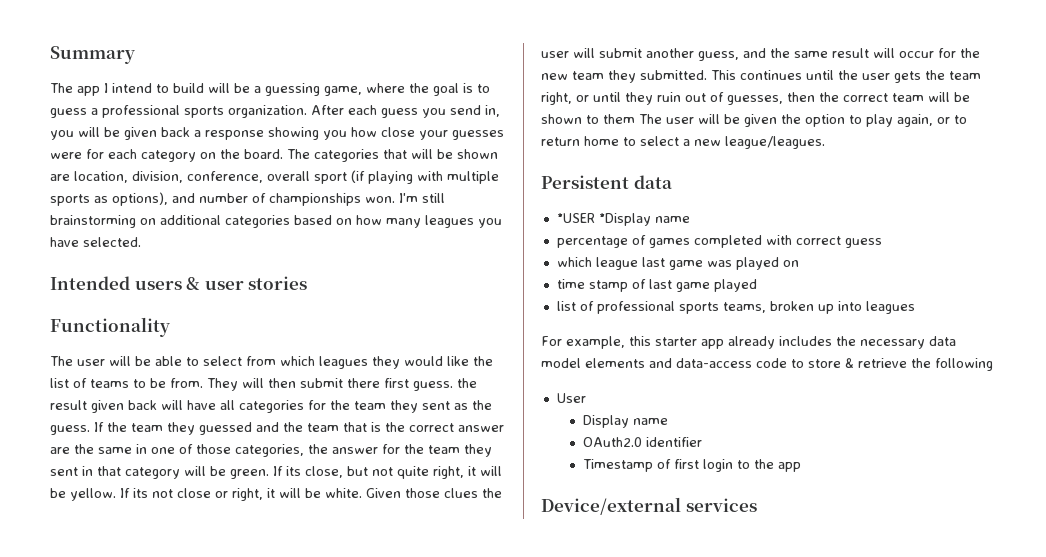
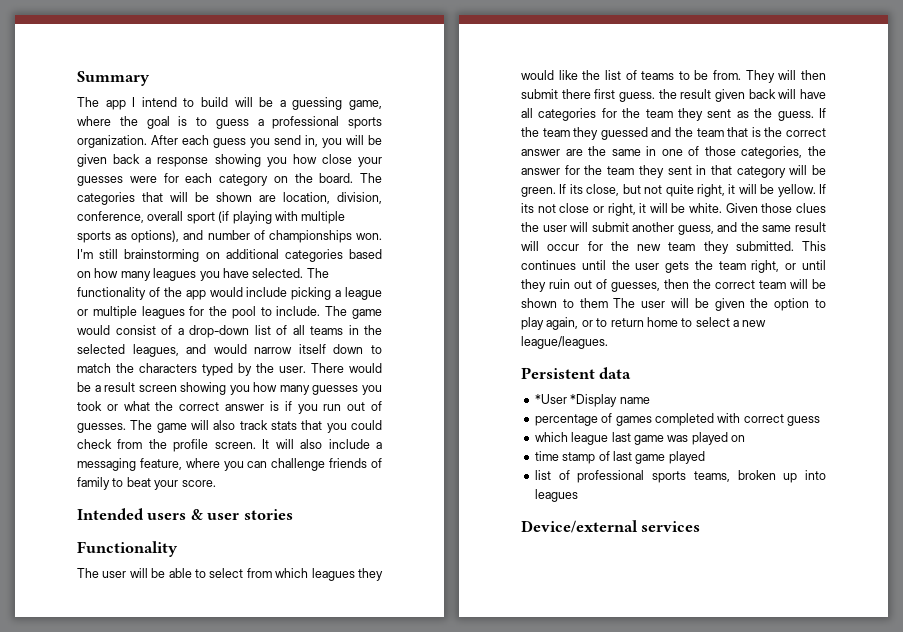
+ The functionality of the app would include picking a league or multiple leagues for the pool to include. The game would consist of a drop-down list of all teams in the selected leagues, and would narrow itself down to match the characters typed by the user. There would be a result screen showing you how many guesses you took or what the correct answer is if you run out of guesses. The game will also track stats that you could check from the profile screen. It will also include a messaging feature, where you can challenge friends of family to beat your score.
- *USER *Display name
+ *User *Display name
- For example, this starter app already includes the necessary data model elements and data-access code to store & retrieve the following
- User
- Display name
- OAuth2.0 identifier
- Timestamp of first login to the app

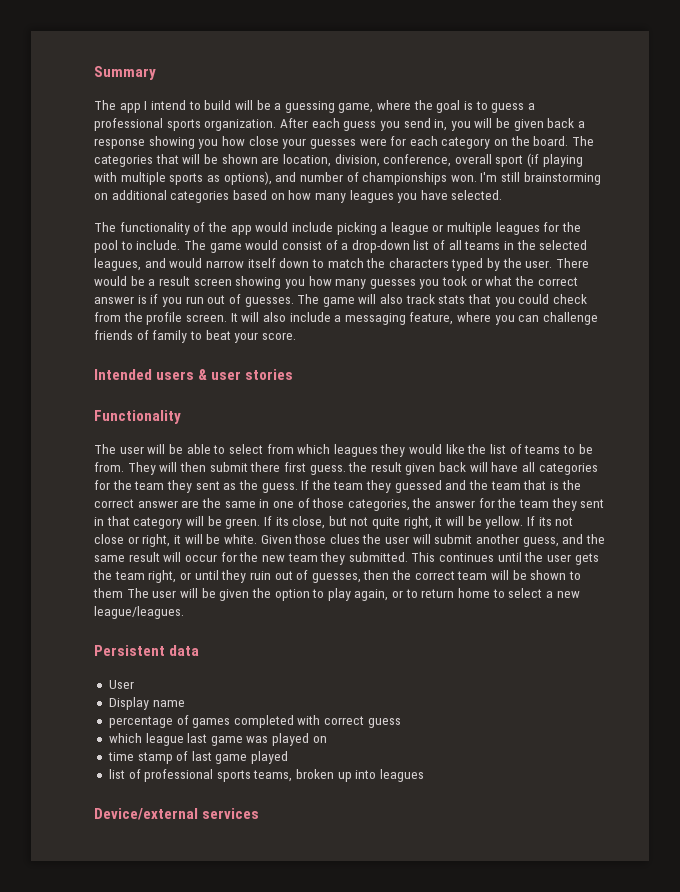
- I'm still brainstorming on additional categories based on how many leagues you have selected. The functionality of the app would include picking a league or multiple leagues for the pool to include.
+ I'm still brainstorming on additional categories based on how many leagues you have selected.
+ The functionality of the app would include picking a league or multiple leagues for the pool to include.
- *User *Display name
+ User
+ Display name

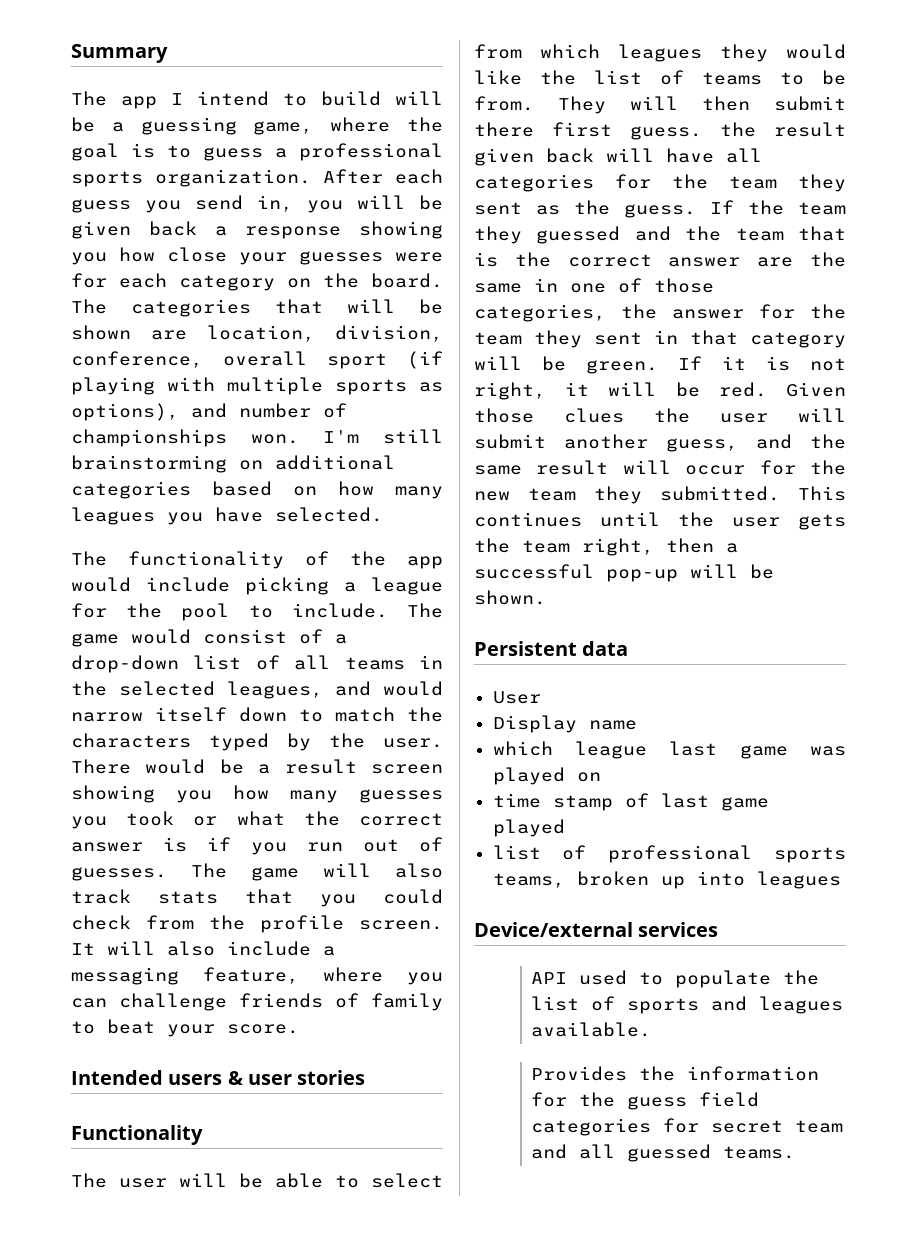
- The functionality of the app would include picking a league or multiple leagues for the pool to include.
+ The functionality of the app would include picking a league for the pool to include.
- If its close, but not quite right, it will be yellow. If its not close or right, it will be white.
+ If it is not right, it will be red.
- This continues until the user gets the team right, or until they ruin out of guesses, then the correct team will be shown to them The user will be given the option to play again, or to return home to select a new league/leagues.
+ This continues until the user gets the team right, then a successful pop-up will be shown.
- percentage of games completed with correct guess
+ API used to populate the list of sports and leagues available.
+ Provides the information for the guess field categories for secret team and all guessed teams.

